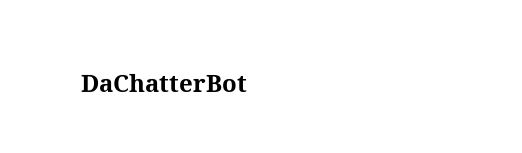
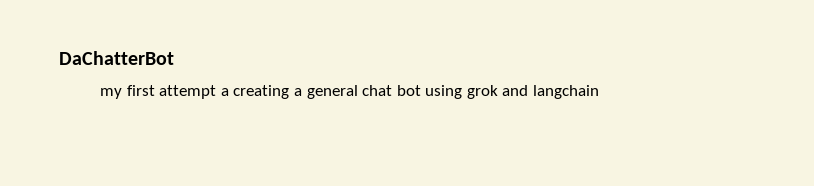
+ my first attempt a creating a general chat bot using grok and langchain

